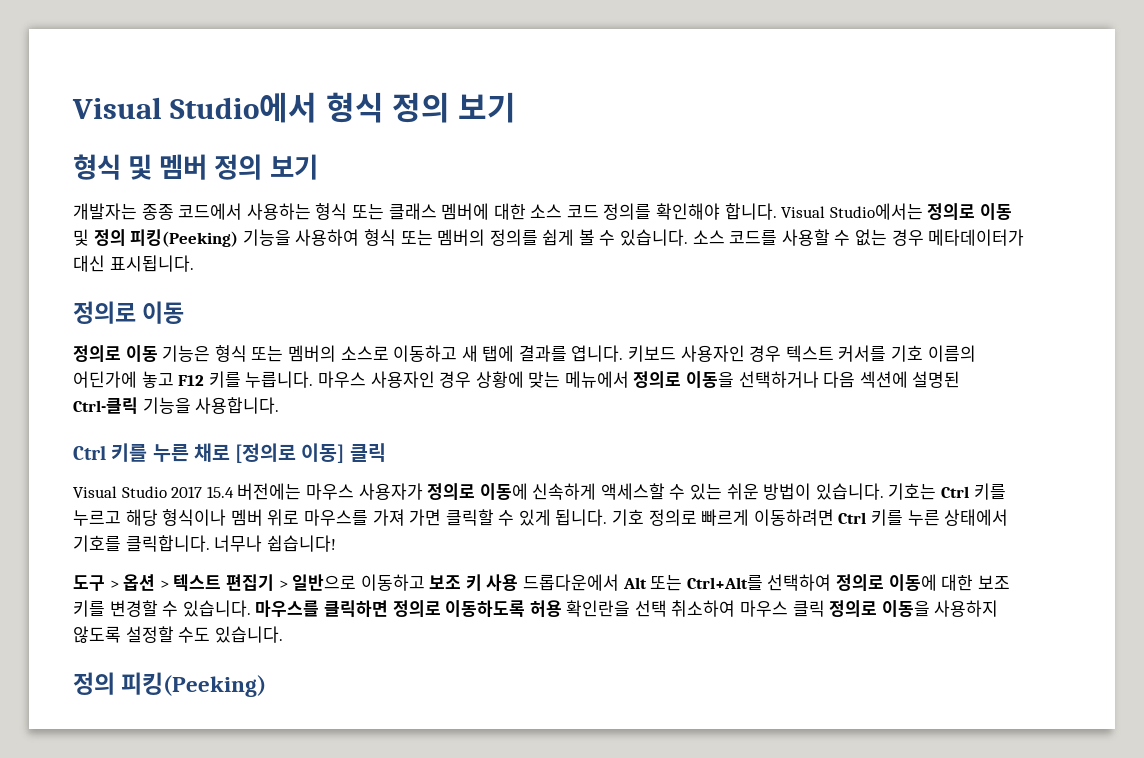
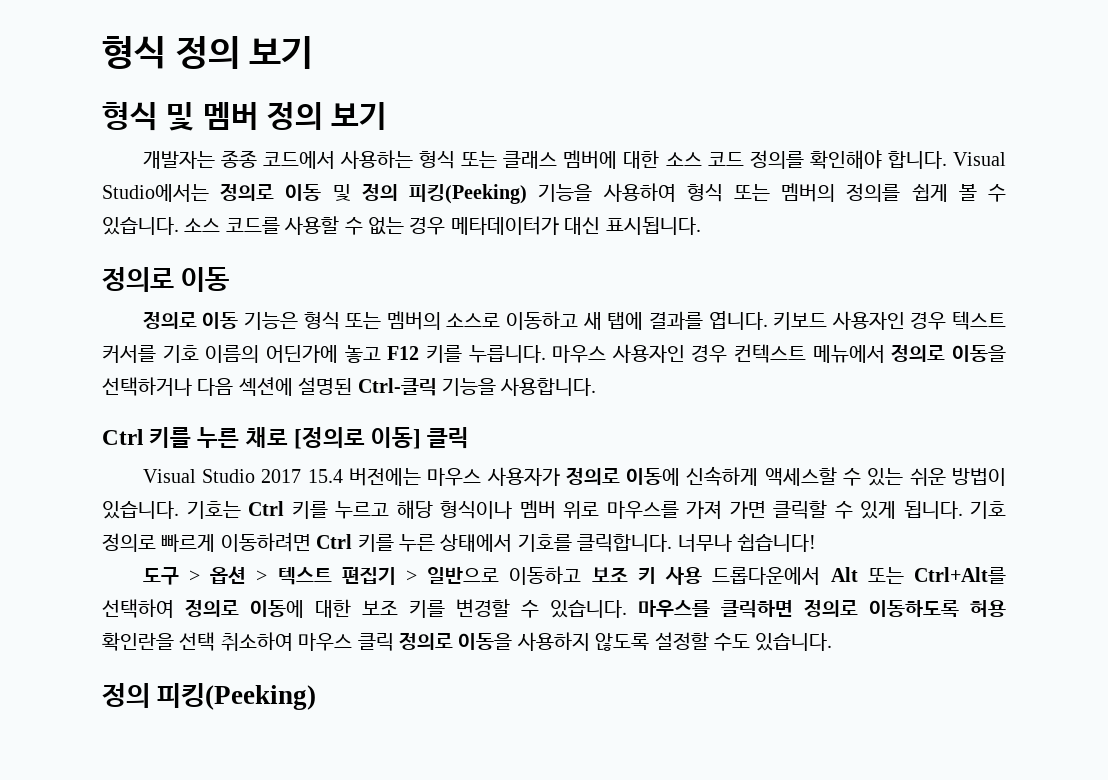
- Visual Studio에서 형식 정의 보기
+ 형식 정의 보기
- 마우스 사용자인 경우 상황에 맞는 메뉴에서 정의로 이동을 선택하거나 다음 섹션에 설명된 Ctrl-클릭 기능을 사용합니다.
+ 마우스 사용자인 경우 컨텍스트 메뉴에서 정의로 이동을 선택하거나 다음 섹션에 설명된 Ctrl-클릭 기능을 사용합니다.

